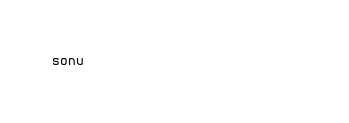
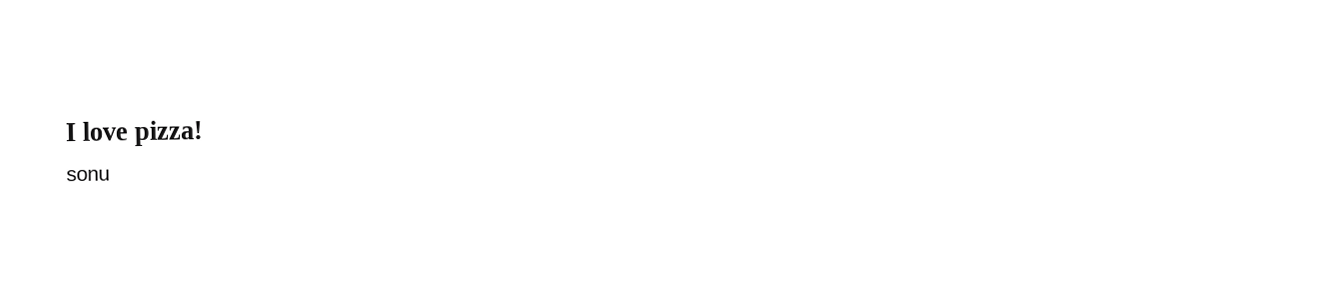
+ I love pizza!

